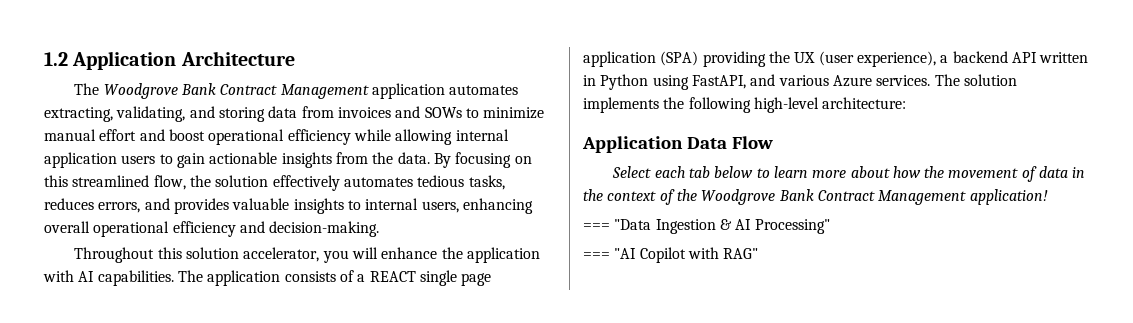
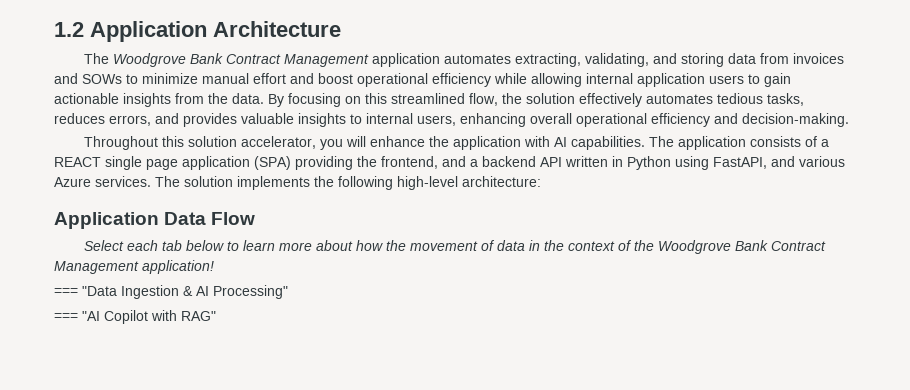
- The application consists of a REACT single page application (SPA) providing the UX (user experience), a backend API written in Python using FastAPI, and various Azure services.
+ The application consists of a REACT single page application (SPA) providing the frontend, and a backend API written in Python using FastAPI, and various Azure services.

